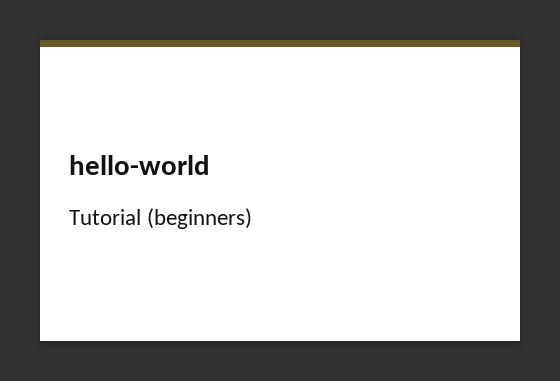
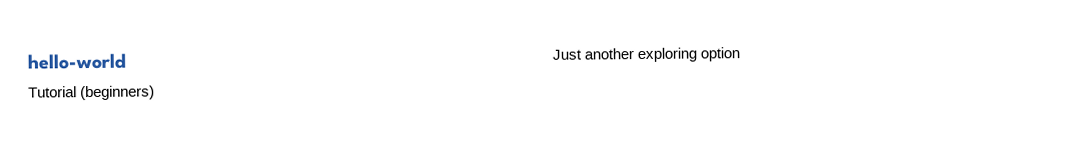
+ Just another exploring option

